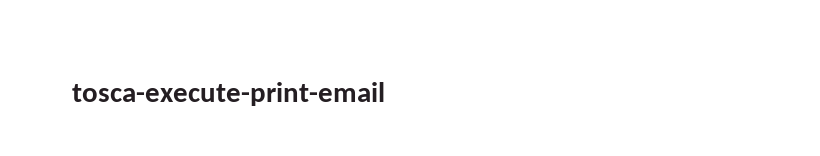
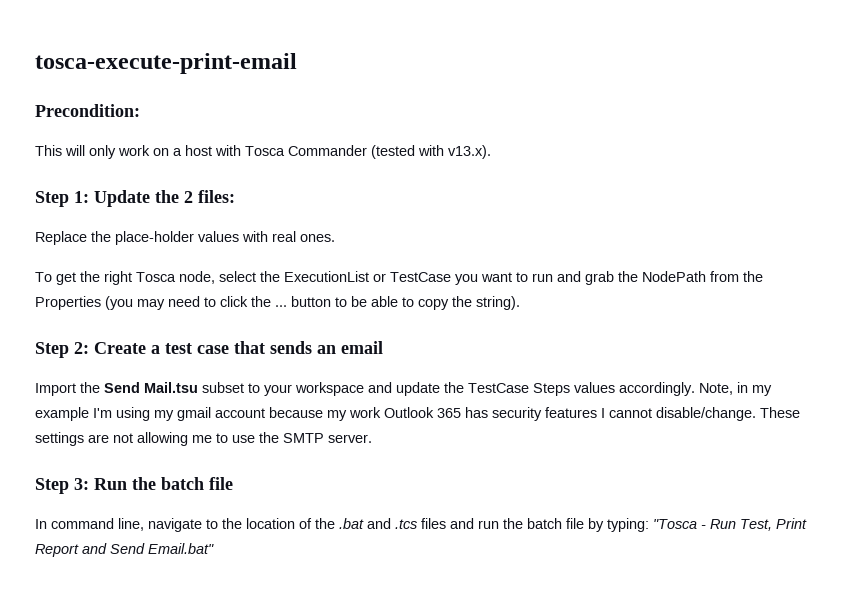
+ Precondition:
+ This will only work on a host with Tosca Commander (tested with v13.x).
+ Step 1: Update the 2 files:
+ Replace the place-holder values with real ones.
+ To get the right Tosca node, select the ExecutionList or TestCase you want to run and grab the NodePath from the Properties (you may need to click the ... button to be able to copy the string).
+ Step 2: Create a test case that sends an email
+ Import the Send Mail.tsu subset to your workspace and update the TestCase Steps values accordingly. Note, in my example I'm using my gmail account because my work Outlook 365 has security features I cannot disable/change. These settings are not allowing me to use the SMTP server.
+ Step 3: Run the batch file
+ In command line, navigate to the location of the .bat and .tcs files and run the batch file by typing: "Tosca - Run Test, Print Report and Send Email.bat"

